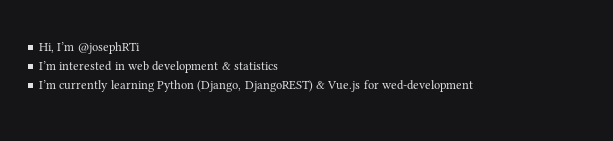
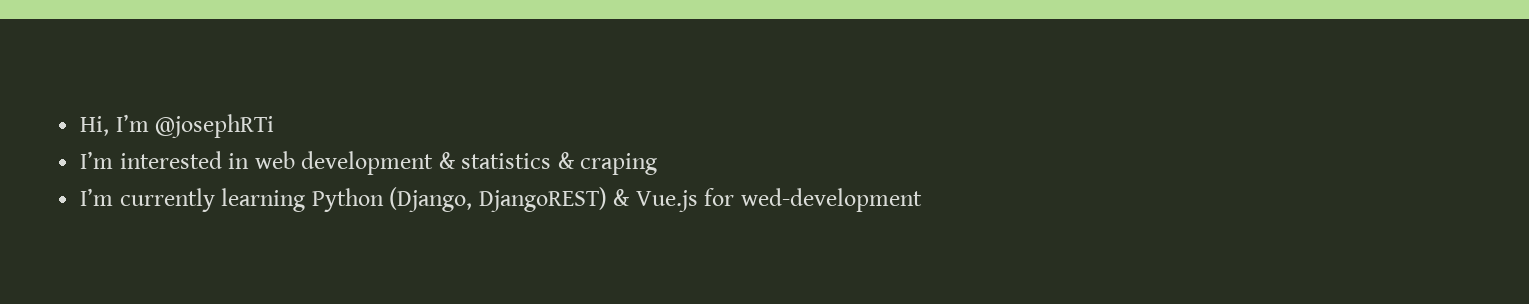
- I’m interested in web development & statistics
+ I’m interested in web development & statistics & craping

